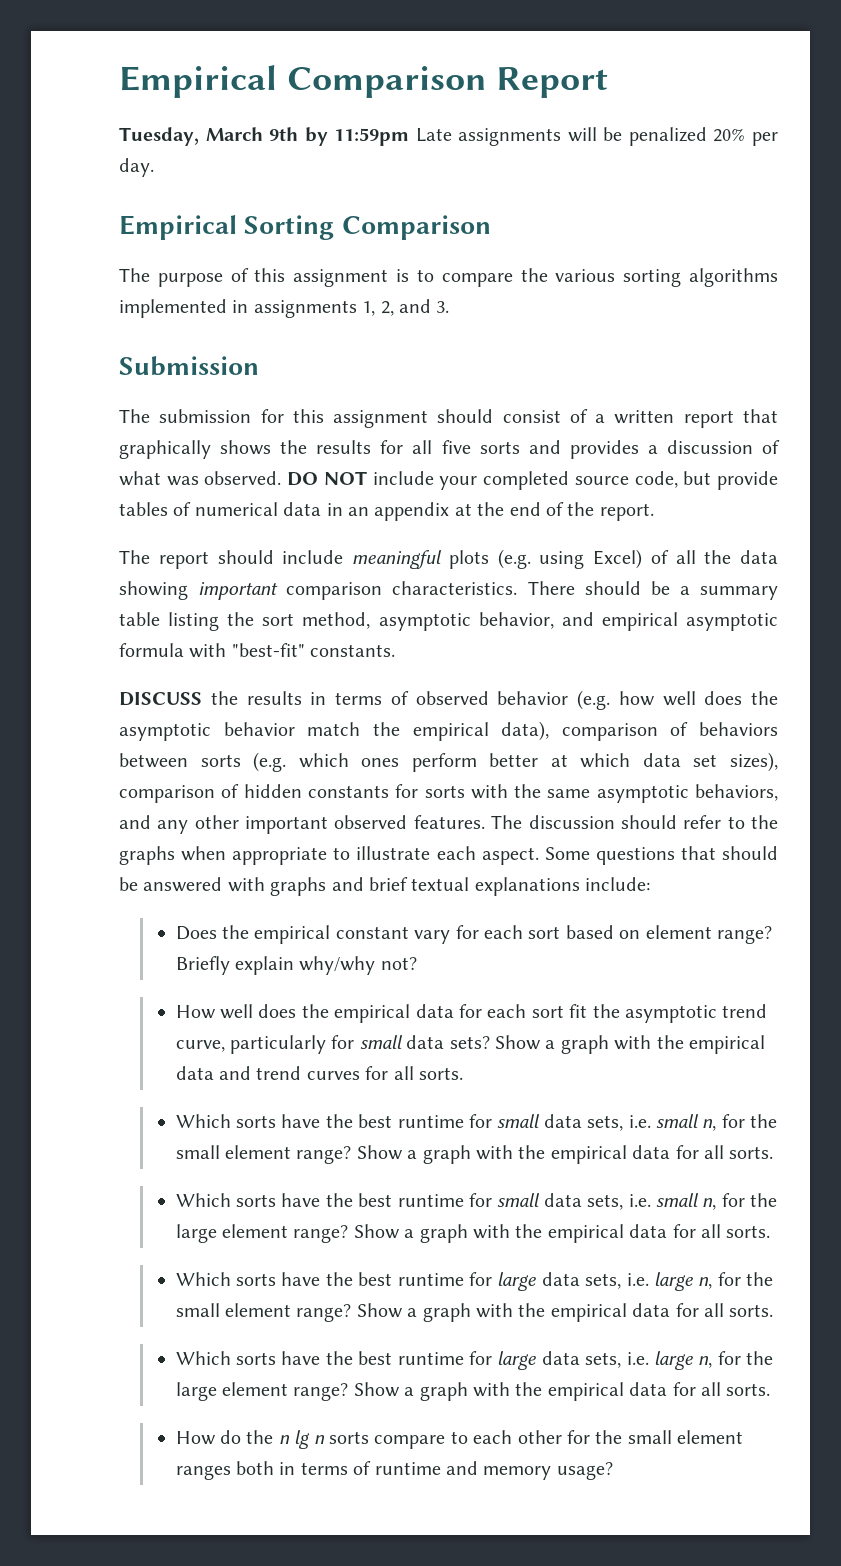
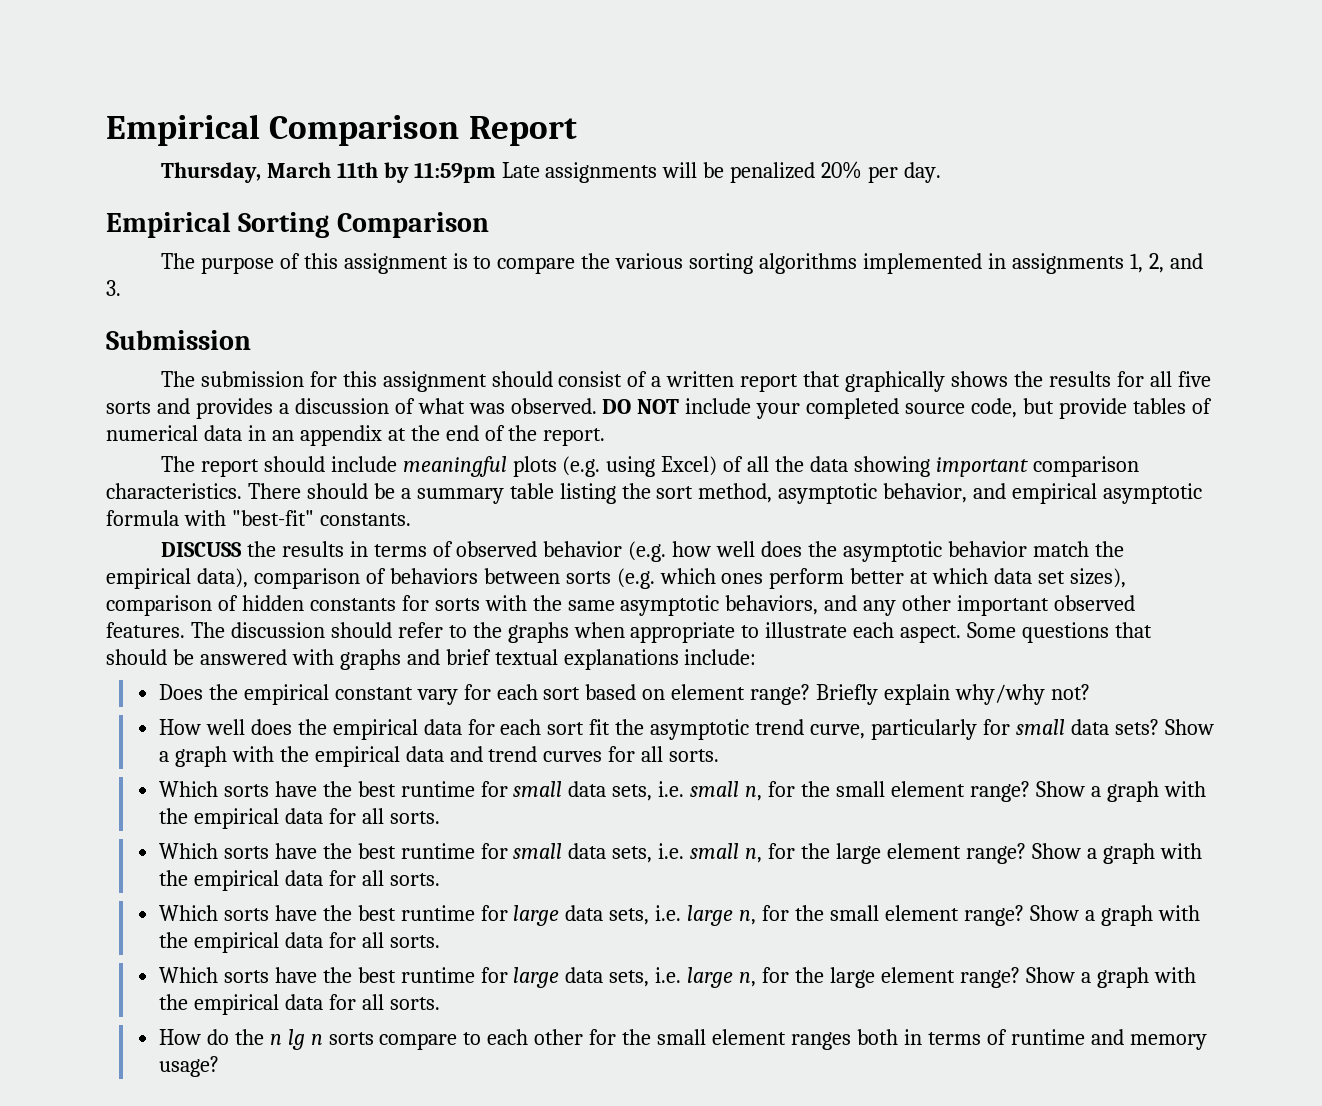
- Tuesday, March 9th by 11:59pm Late assignments will be penalized 20% per day.
+ Thursday, March 11th by 11:59pm Late assignments will be penalized 20% per day.

